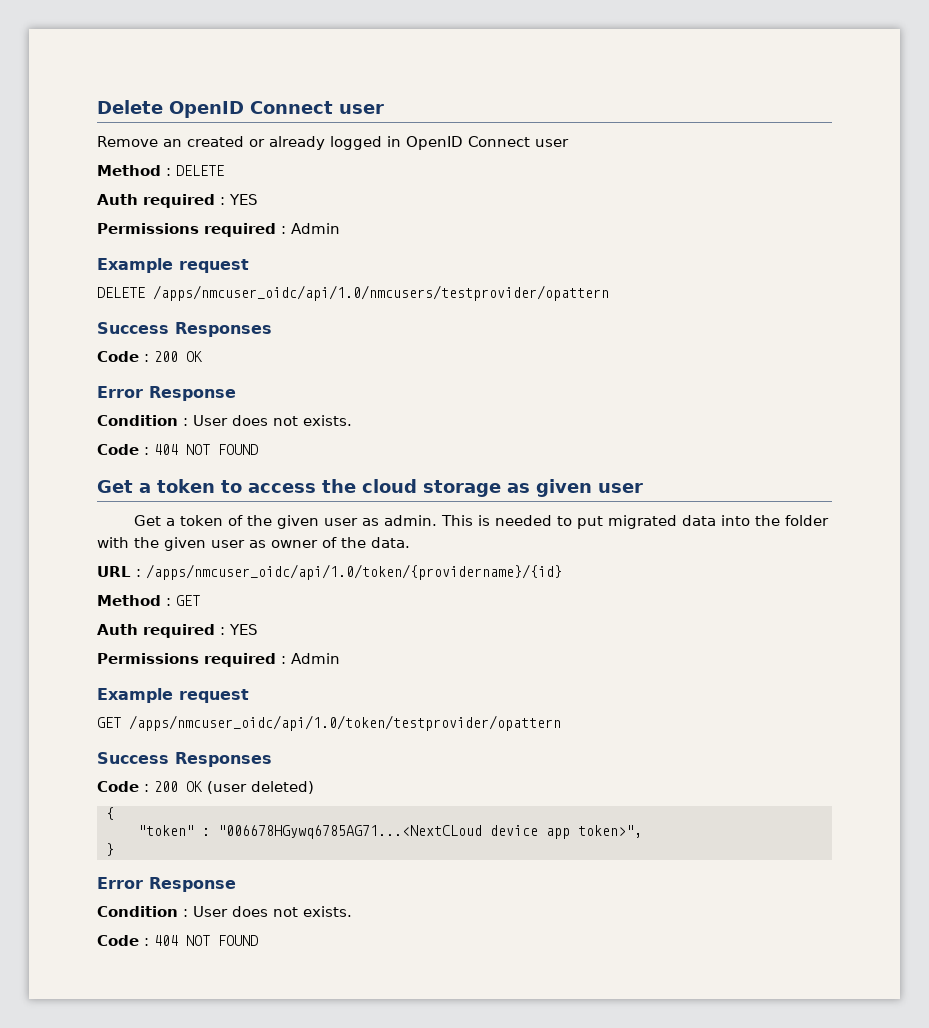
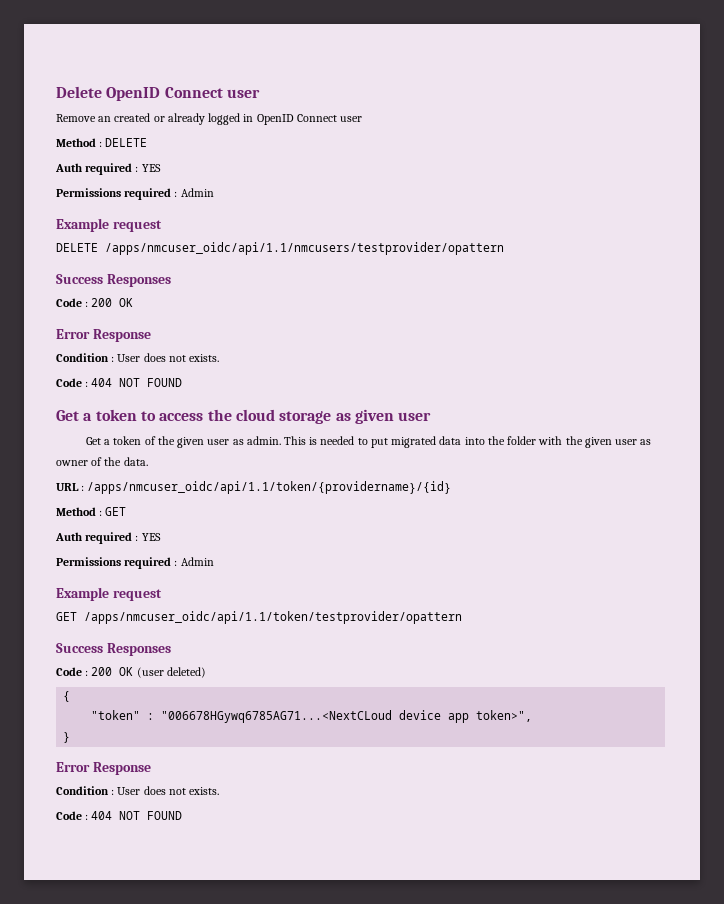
- DELETE /apps/nmcuser_oidc/api/1.0/nmcusers/testprovider/opattern
+ DELETE /apps/nmcuser_oidc/api/1.1/nmcusers/testprovider/opattern
- URL : /apps/nmcuser_oidc/api/1.0/token/{providername}/{id}
+ URL : /apps/nmcuser_oidc/api/1.1/token/{providername}/{id}
- GET /apps/nmcuser_oidc/api/1.0/token/testprovider/opattern
+ GET /apps/nmcuser_oidc/api/1.1/token/testprovider/opattern

